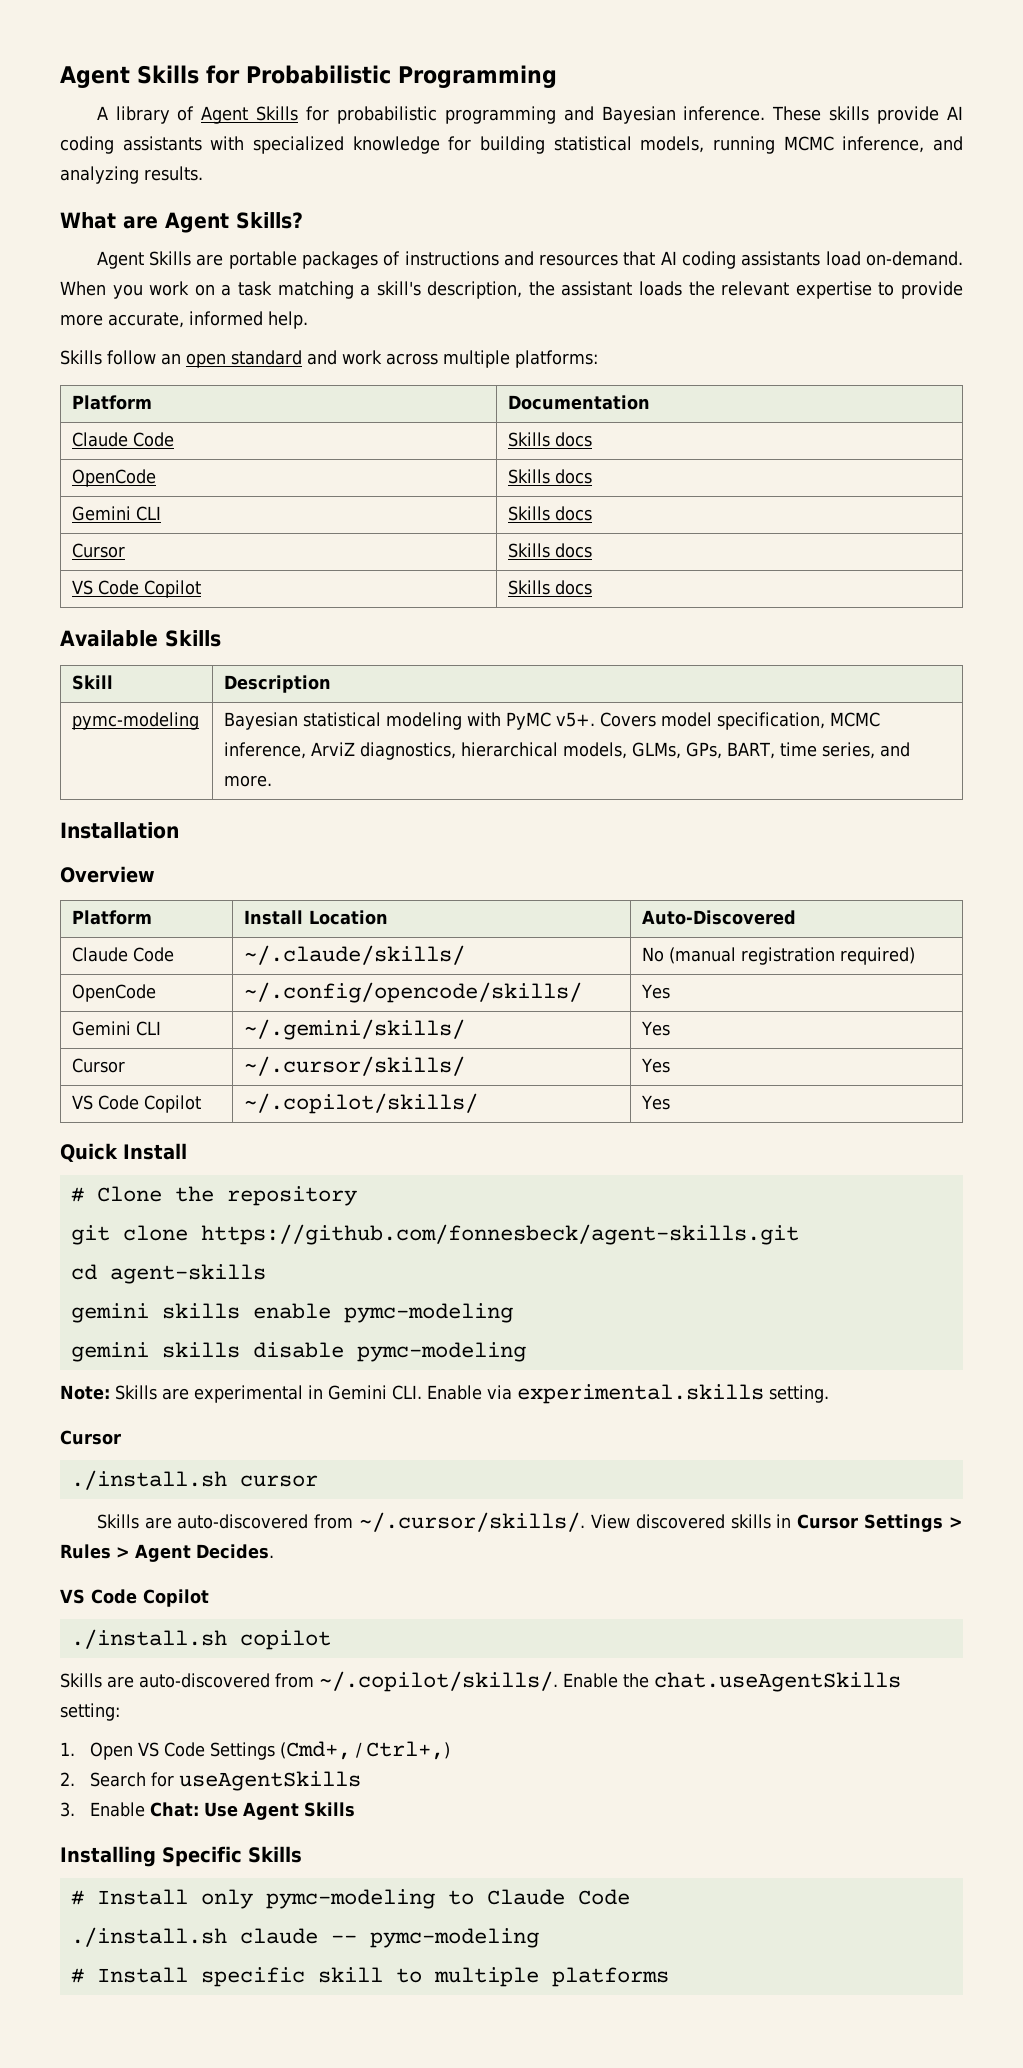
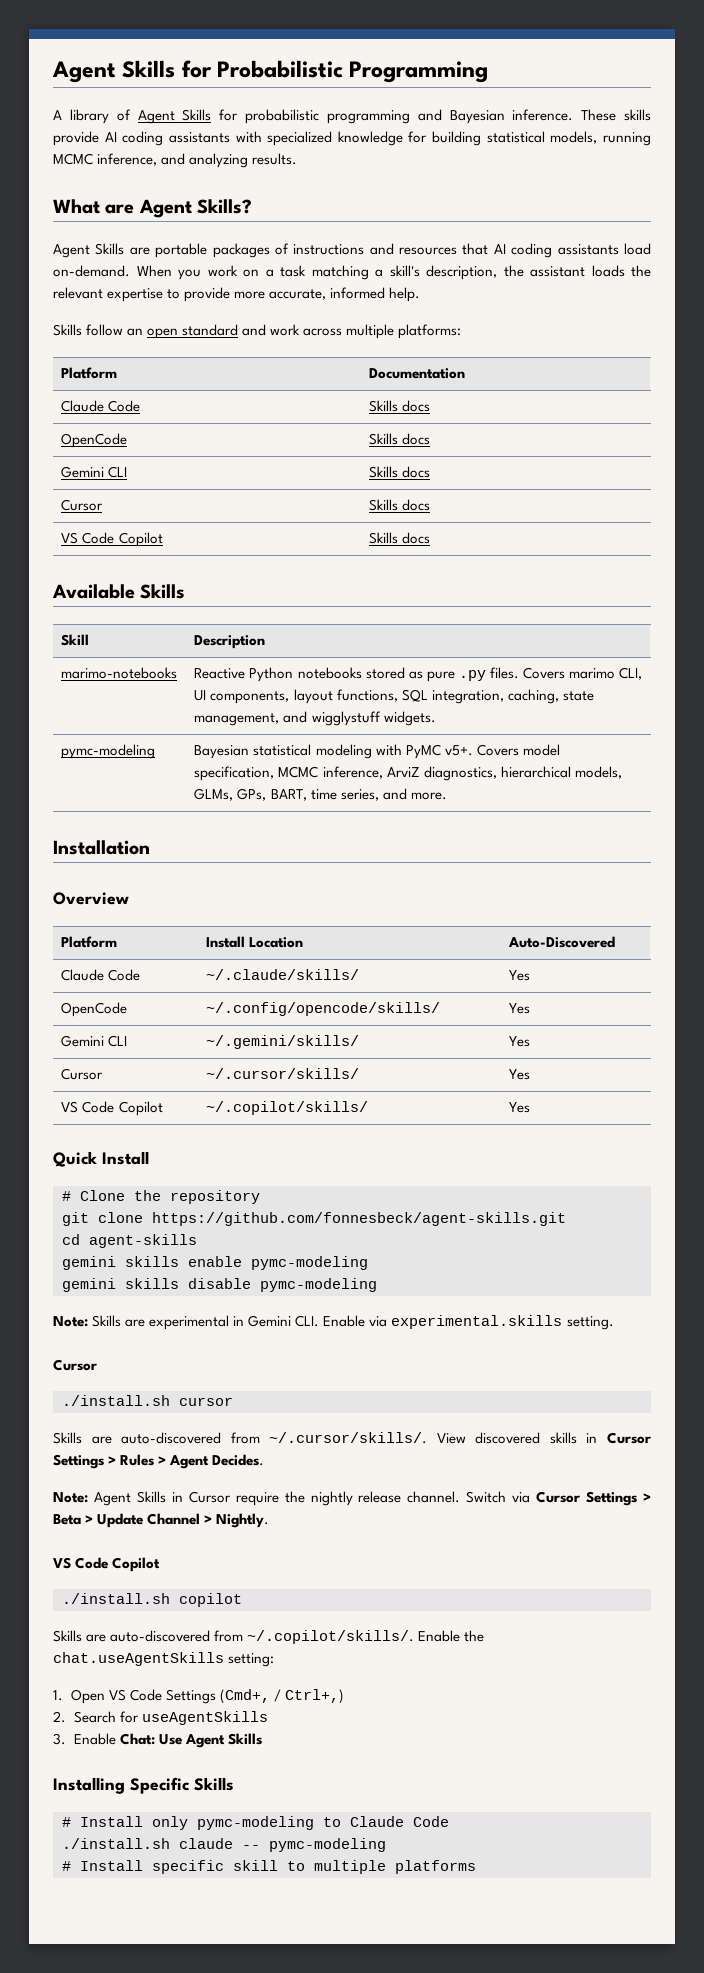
+ marimo-notebooks | Reactive Python notebooks stored as pure .py files. Covers marimo CLI, UI components, layout functions, SQL integration, caching, state management, and wigglystuff widgets.
- Claude Code | ~/.claude/skills/ | No (manual registration required)
+ Claude Code | ~/.claude/skills/ | Yes
+ Note: Agent Skills in Cursor require the nightly release channel. Switch via Cursor Settings > Beta > Update Channel > Nightly.

